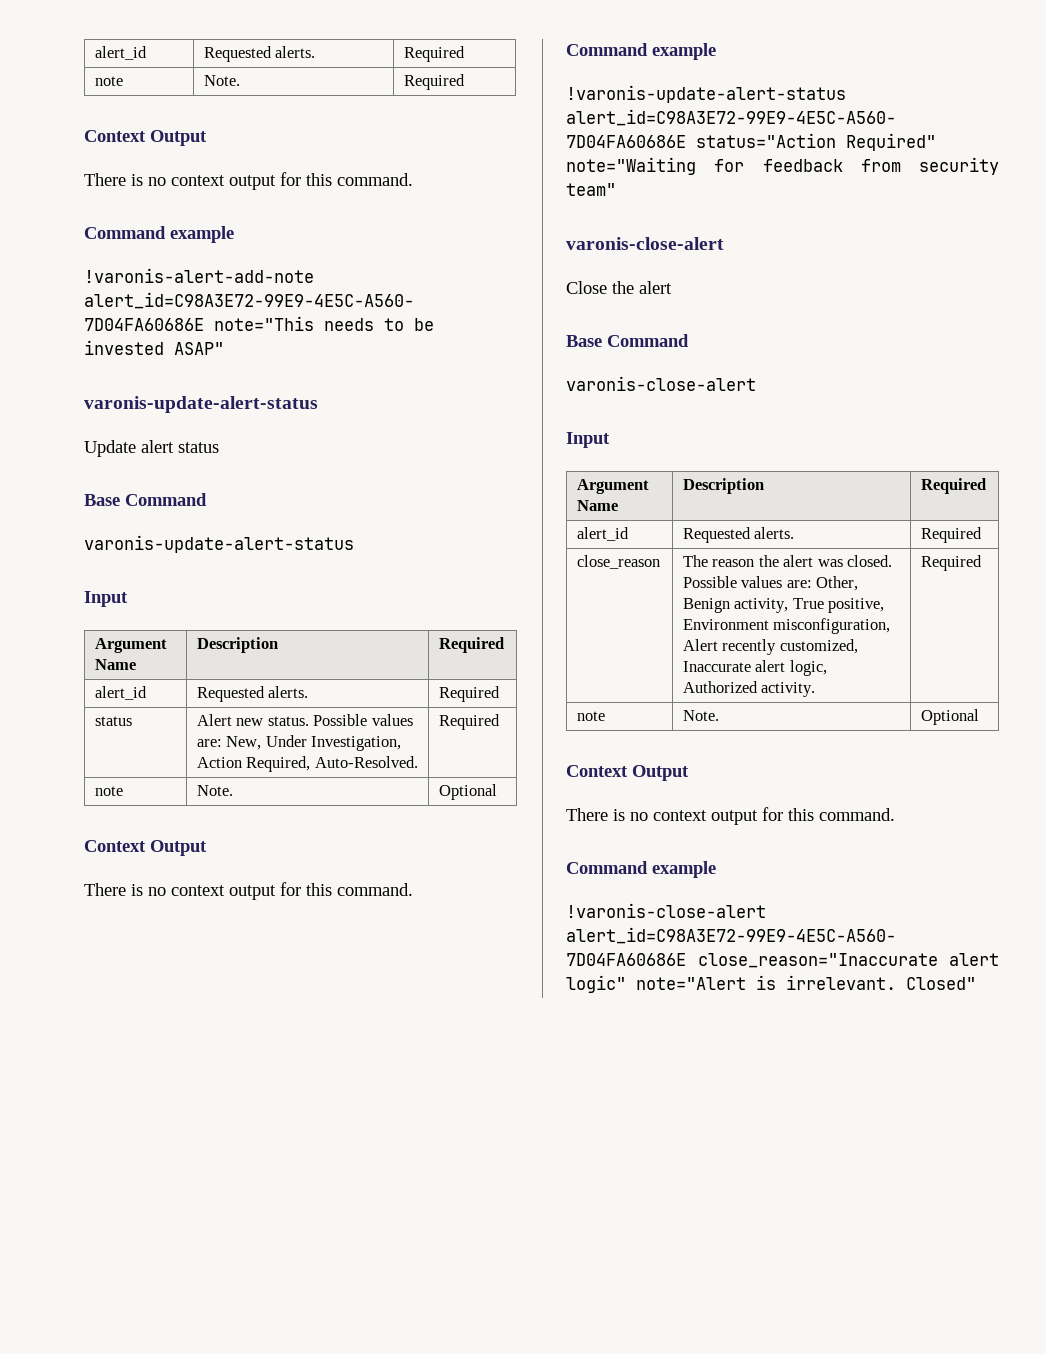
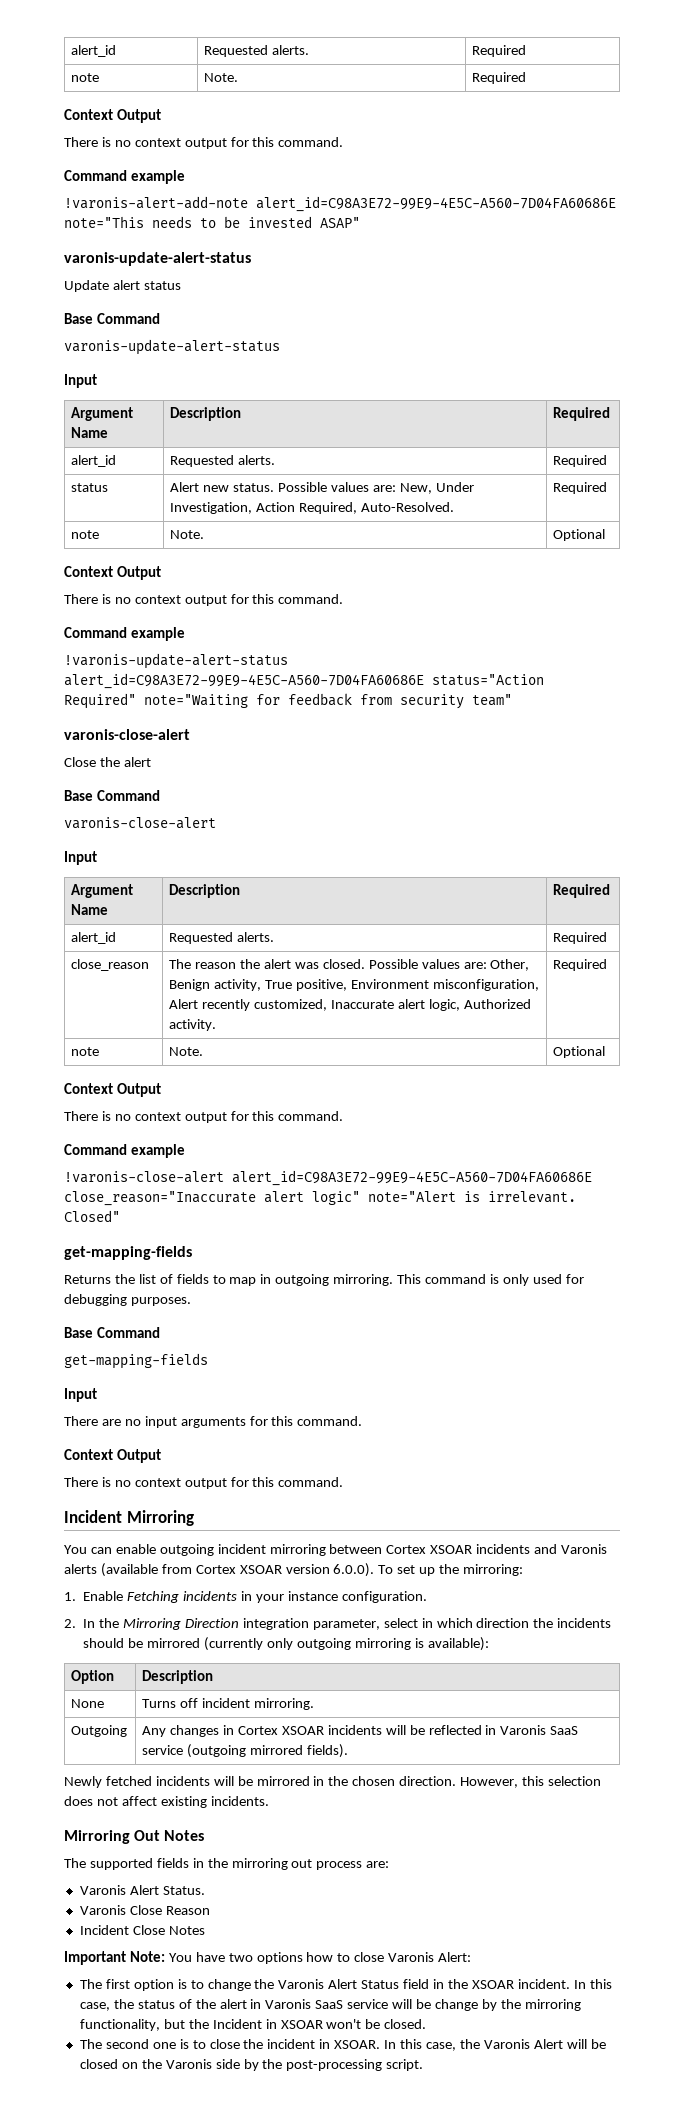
  Closed"
+ get-mapping-fields
+ Returns the list of fields to map in outgoing mirroring. This command is only used for debugging purposes.
+ Base Command
+ get-mapping-fields
+ Input
+ There are no input arguments for this command.
+ Context Output
+ There is no context output for this command.
+ Incident Mirroring
+ You can enable outgoing incident mirroring between Cortex XSOAR incidents and Varonis alerts (available from Cortex XSOAR version 6.0.0). To set up the mirroring:
+ 1. Enable Fetching incidents in your instance configuration.
+ 2. In the Mirroring Direction integration parameter, select in which direction the incidents should be mirrored (currently only outgoing mirroring is available):
+ Option | Description
+ None | Turns off incident mirroring.
+ Outgoing | Any changes in Cortex XSOAR incidents will be reflected in Varonis SaaS service (outgoing mirrored fields).
+ Newly fetched incidents will be mirrored in the chosen direction. However, this selection does not affect existing incidents.
+ Mirroring Out Notes
+ The supported fields in the mirroring out process are:
+ Varonis Alert Status.
+ Varonis Close Reason
+ Incident Close Notes
+ Important Note: You have two options how to close Varonis Alert:
+ The first option is to change the Varonis Alert Status field in the XSOAR incident. In this case, the status of the alert in Varonis SaaS service will be change by the mirroring functionality, but the Incident in XSOAR won't be closed.
+ The second one is to close the incident in XSOAR. In this case, the Varonis Alert will be closed on the Varonis side by the post-processing script.

